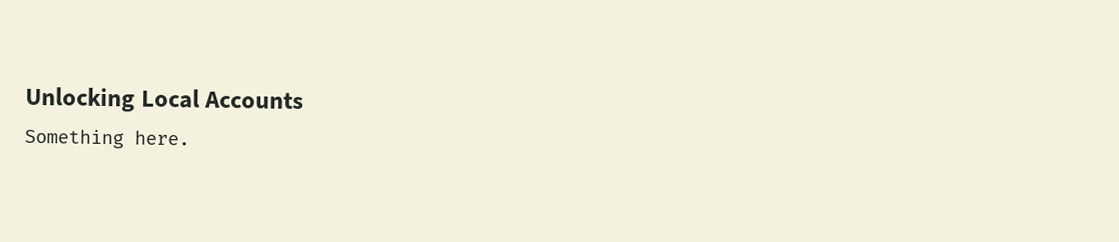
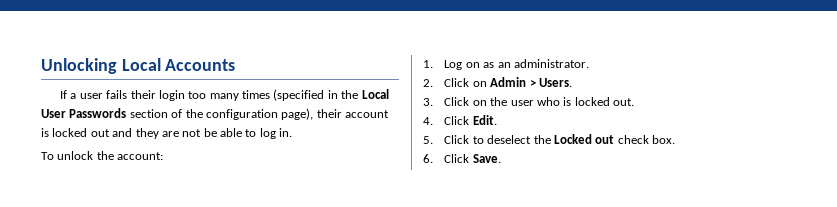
- Something here.
+ If a user fails their login too many times (specified in the Local User Passwords section of the configuration page), their account is locked out and they are not be able to log in.
+ To unlock the account:
+ 1. Log on as an administrator.
+ 2. Click on Admin > Users.
+ 3. Click on the user who is locked out.
+ 4. Click Edit.
+ 5. Click to deselect the Locked out check box.
+ 6. Click Save.

